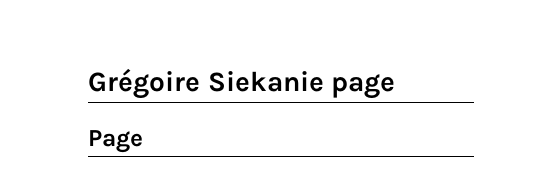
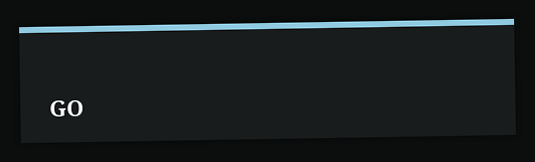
- Grégoire Siekanie page
- Page
+ GO

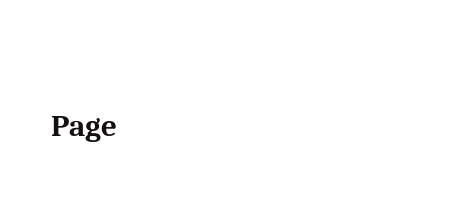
- GO
+ Page

